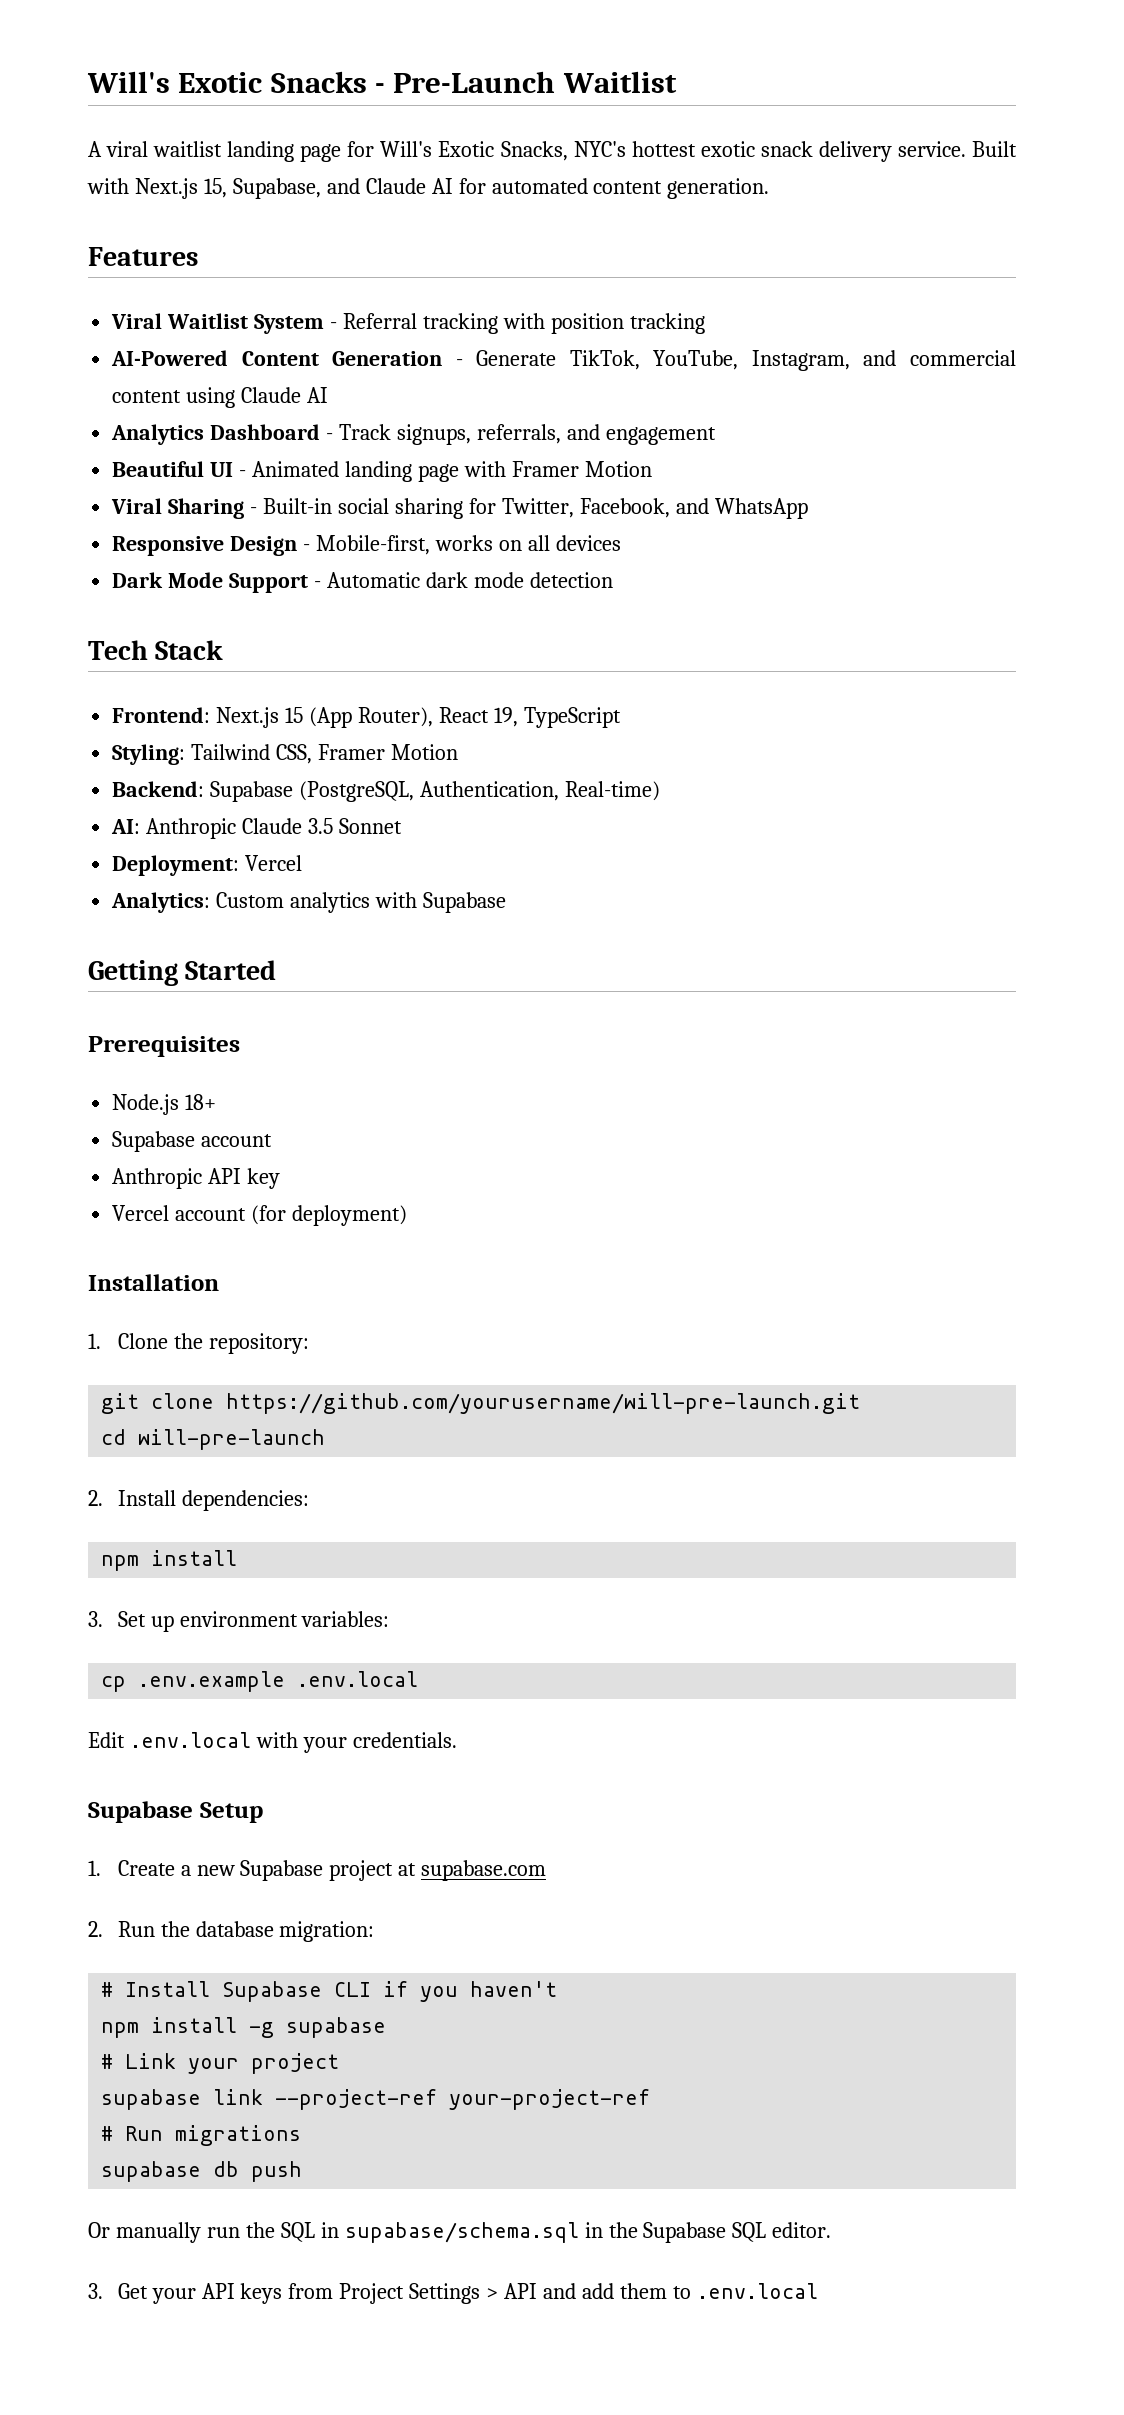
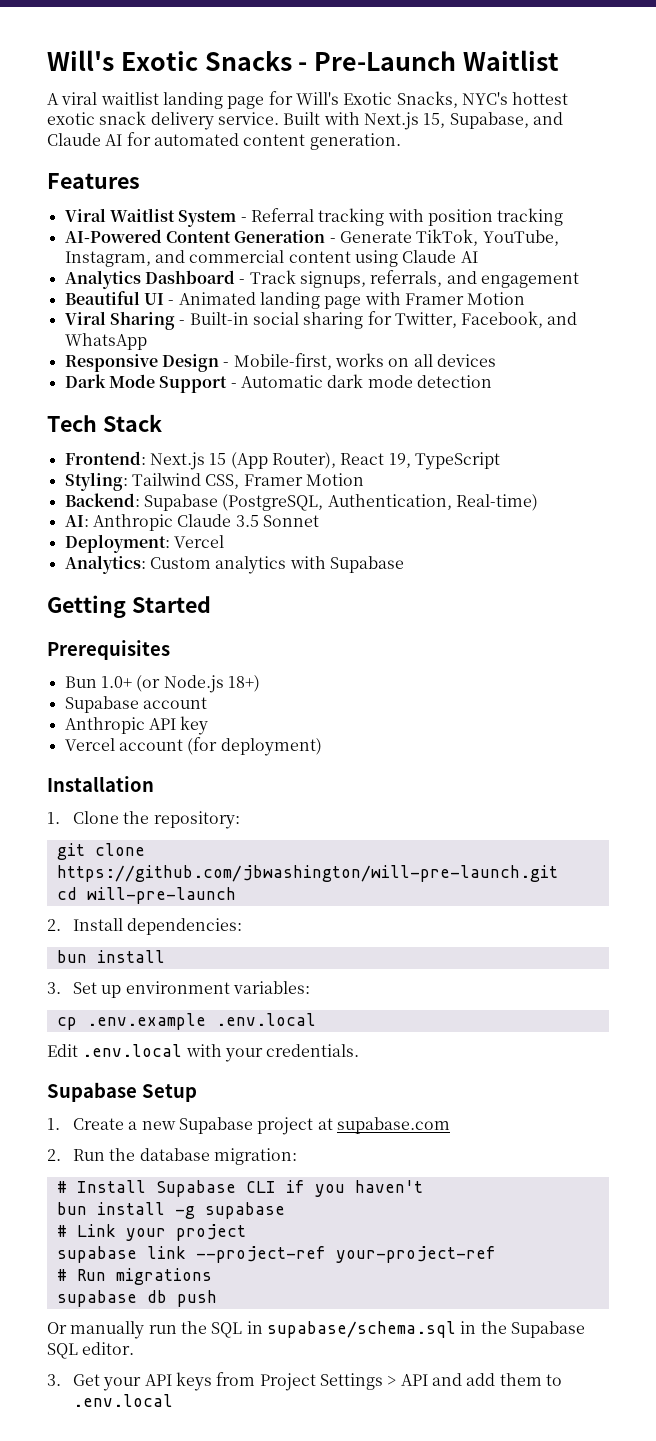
- Node.js 18+
+ Bun 1.0+ (or Node.js 18+)
- git clone https://github.com/yourusername/will-pre-launch.git
+ git clone https://github.com/jbwashington/will-pre-launch.git
  2. Install dependencies:
- npm install
+ bun install
- npm install -g supabase
+ bun install -g supabase

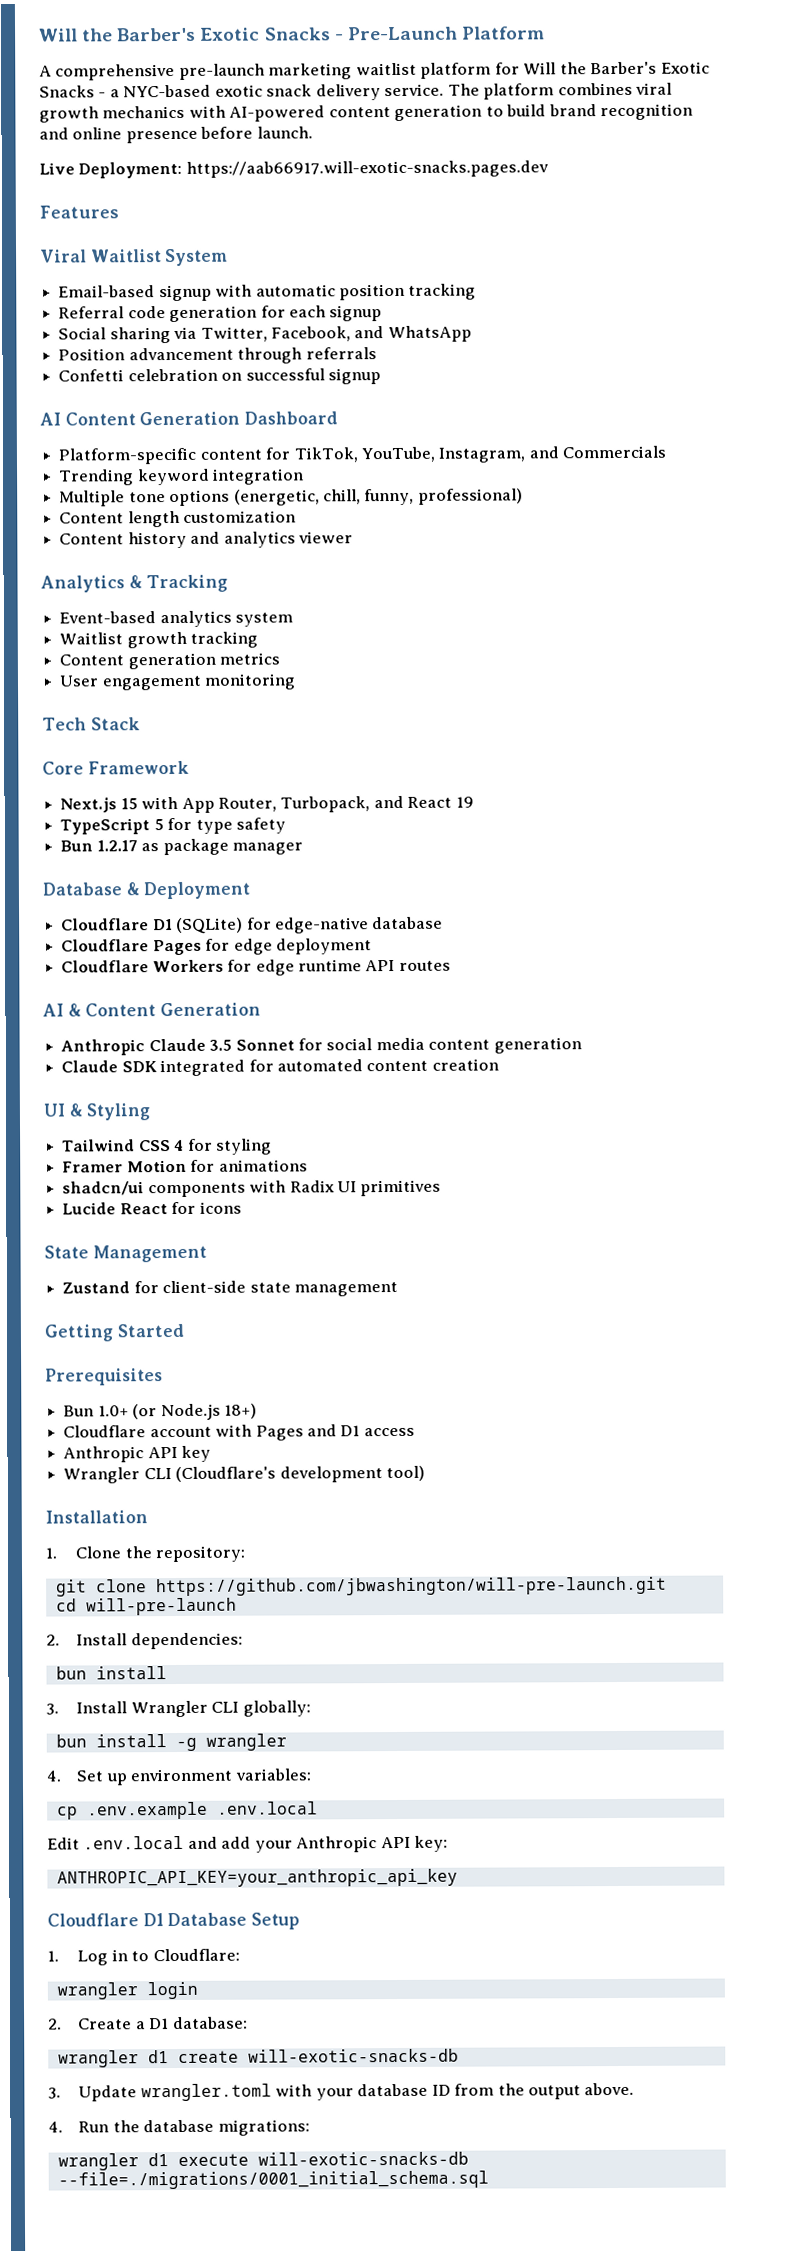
- Will's Exotic Snacks - Pre-Launch Waitlist
+ Will the Barber's Exotic Snacks - Pre-Launch Platform
- A viral waitlist landing page for Will's Exotic Snacks, NYC's hottest exotic snack delivery service. Built with Next.js 15, Supabase, and Claude AI for automated content generation.
+ A comprehensive pre-launch marketing waitlist platform for Will the Barber's Exotic Snacks - a NYC-based exotic snack delivery service. The platform combines viral growth mechanics with AI-powered content generation to build brand recognition and online presence before launch.
+ Live Deployment: https://aab66917.will-exotic-snacks.pages.dev
  Features
- Viral Waitlist System - Referral tracking with position tracking
- AI-Powered Content Generation - Generate TikTok, YouTube, Instagram, and commercial content using Claude AI
- Analytics Dashboard - Track signups, referrals, and engagement
- Beautiful UI - Animated landing page with Framer Motion
- Viral Sharing - Built-in social sharing for Twitter, Facebook, and WhatsApp
- Responsive Design - Mobile-first, works on all devices
- Dark Mode Support - Automatic dark mode detection
+ Viral Waitlist System
+ Email-based signup with automatic position tracking
+ Referral code generation for each signup
+ Social sharing via Twitter, Facebook, and WhatsApp
+ Position advancement through referrals
+ Confetti celebration on successful signup
+ AI Content Generation Dashboard
+ Platform-specific content for TikTok, YouTube, Instagram, and Commercials
+ Trending keyword integration
+ Multiple tone options (energetic, chill, funny, professional)
+ Content length customization
+ Content history and analytics viewer
+ Analytics & Tracking
+ Event-based analytics system
+ Waitlist growth tracking
+ Content generation metrics
+ User engagement monitoring
  Tech Stack
- Frontend: Next.js 15 (App Router), React 19, TypeScript
- Styling: Tailwind CSS, Framer Motion
- Backend: Supabase (PostgreSQL, Authentication, Real-time)
- AI: Anthropic Claude 3.5 Sonnet
- Deployment: Vercel
- Analytics: Custom analytics with Supabase
+ Core Framework
+ Next.js 15 with App Router, Turbopack, and React 19
+ TypeScript 5 for type safety
+ Bun 1.2.17 as package manager
+ Database & Deployment
+ Cloudflare D1 (SQLite) for edge-native database
+ Cloudflare Pages for edge deployment
+ Cloudflare Workers for edge runtime API routes
+ AI & Content Generation
+ Anthropic Claude 3.5 Sonnet for social media content generation
+ Claude SDK integrated for automated content creation
+ UI & Styling
+ Tailwind CSS 4 for styling
+ Framer Motion for animations
+ shadcn/ui components with Radix UI primitives
+ Lucide React for icons
+ State Management
+ Zustand for client-side state management
- Supabase account
+ Cloudflare account with Pages and D1 access
  Anthropic API key
- Vercel account (for deployment)
+ Wrangler CLI (Cloudflare's development tool)
- 3. Set up environment variables:
+ 3. Install Wrangler CLI globally:
+ bun install -g wrangler
+ 4. Set up environment variables:
- Edit .env.local with your credentials.
- Supabase Setup
- 1. Create a new Supabase project at supabase.com
- 2. Run the database migration:
- # Install Supabase CLI if you haven't
- bun install -g supabase
- # Link your project
- supabase link --project-ref your-project-ref
- # Run migrations
- supabase db push
- Or manually run the SQL in supabase/schema.sql in the Supabase SQL editor.
- 3. Get your API keys from Project Settings > API and add them to .env.local
+ Edit .env.local and add your Anthropic API key:
+ ANTHROPIC_API_KEY=your_anthropic_api_key
+ Cloudflare D1 Database Setup
+ 1. Log in to Cloudflare:
+ wrangler login
+ 2. Create a D1 database:
+ wrangler d1 create will-exotic-snacks-db
+ 3. Update wrangler.toml with your database ID from the output above.
+ 4. Run the database migrations:
+ wrangler d1 execute will-exotic-snacks-db --file=./migrations/0001_initial_schema.sql

